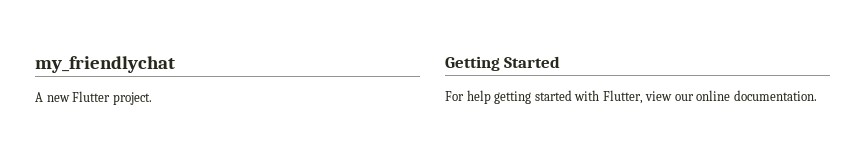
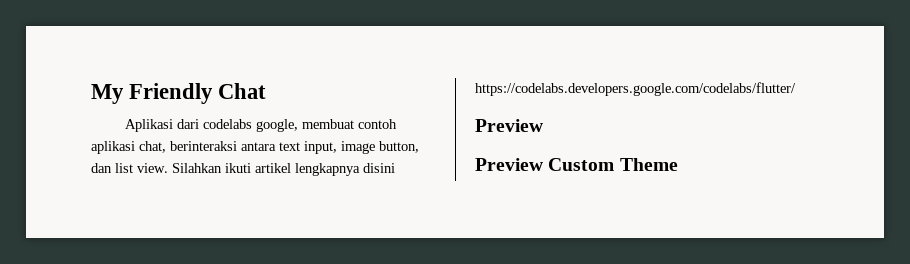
- my_friendlychat
- A new Flutter project.
- Getting Started
- For help getting started with Flutter, view our online documentation.
+ My Friendly Chat
+ Aplikasi dari codelabs google, membuat contoh aplikasi chat, berinteraksi antara text input, image button, dan list view. Silahkan ikuti artikel lengkapnya disini https://codelabs.developers.google.com/codelabs/flutter/
+ Preview
+ Preview Custom Theme

